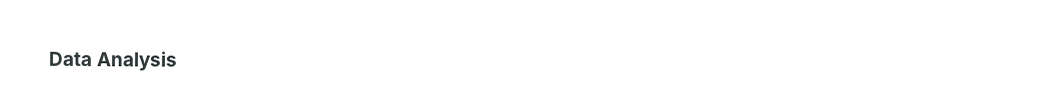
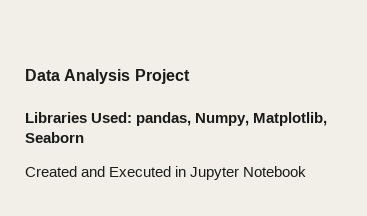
- Data Analysis
+ Data Analysis Project
+ Libraries Used: pandas, Numpy, Matplotlib, Seaborn
+ Created and Executed in Jupyter Notebook

